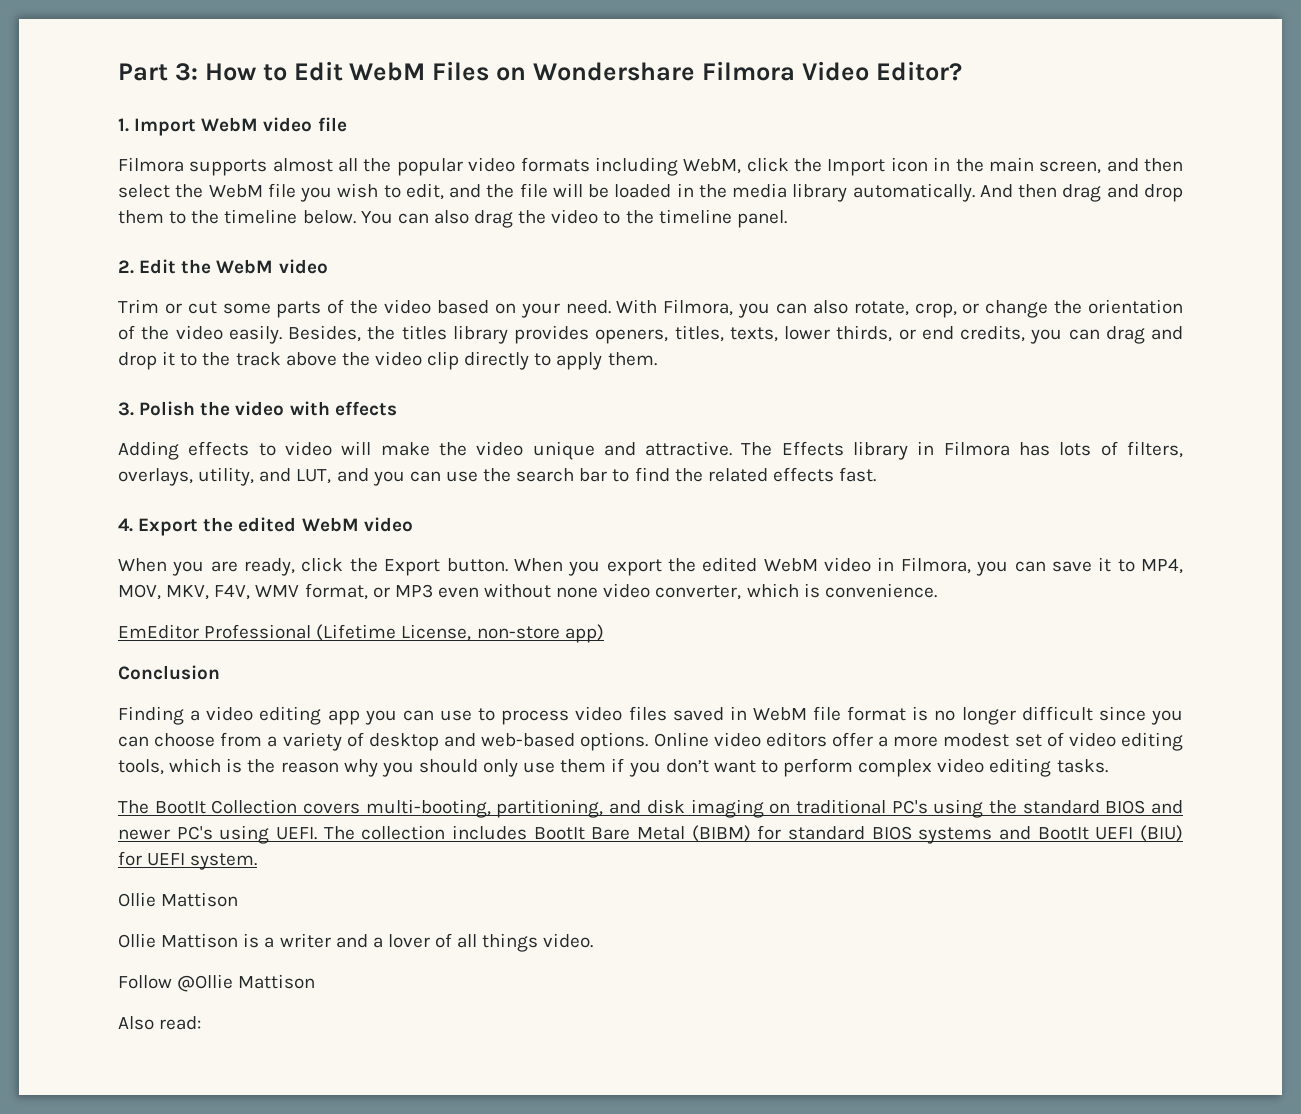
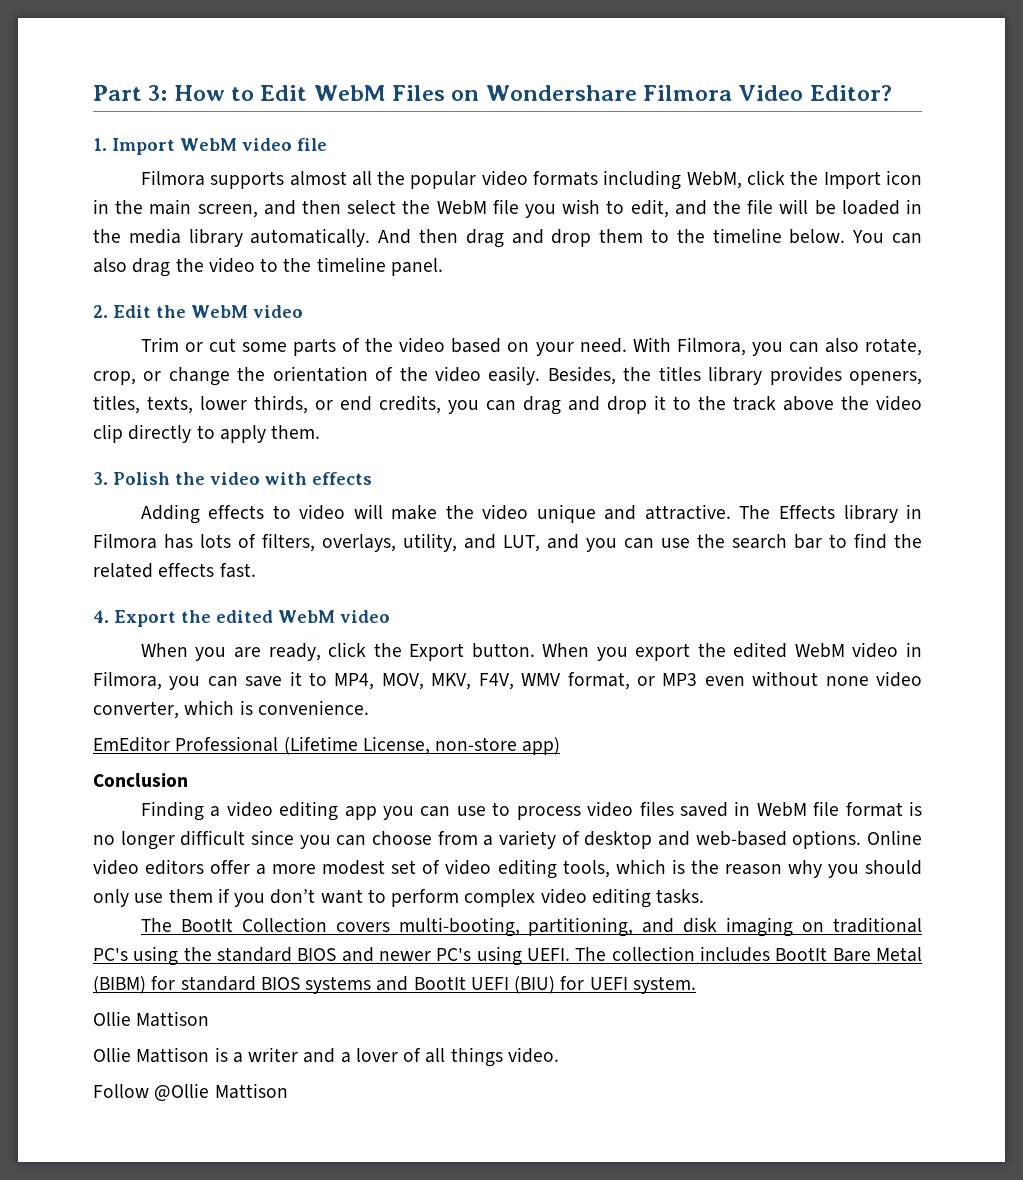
- Also read:

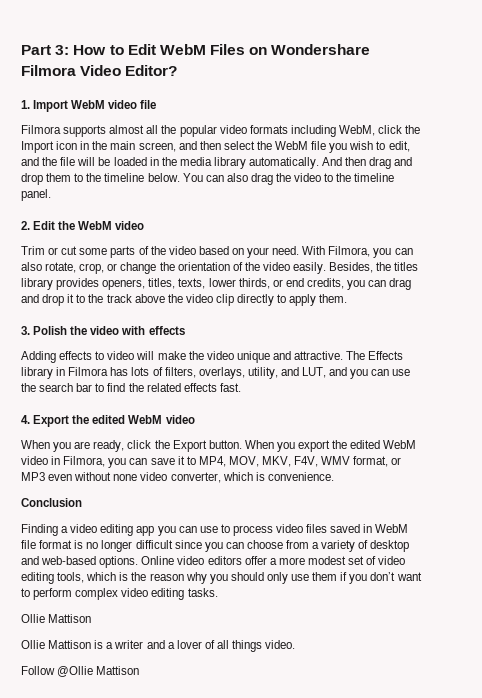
- EmEditor Professional (Lifetime License, non-store app)
- The BootIt Collection covers multi-booting, partitioning, and disk imaging on traditional PC's using the standard BIOS and newer PC's using UEFI. The collection includes BootIt Bare Metal (BIBM) for standard BIOS systems and BootIt UEFI (BIU) for UEFI system.

